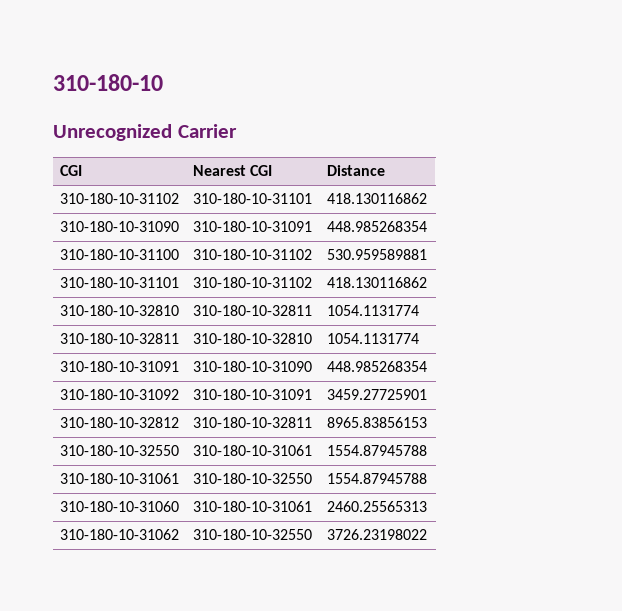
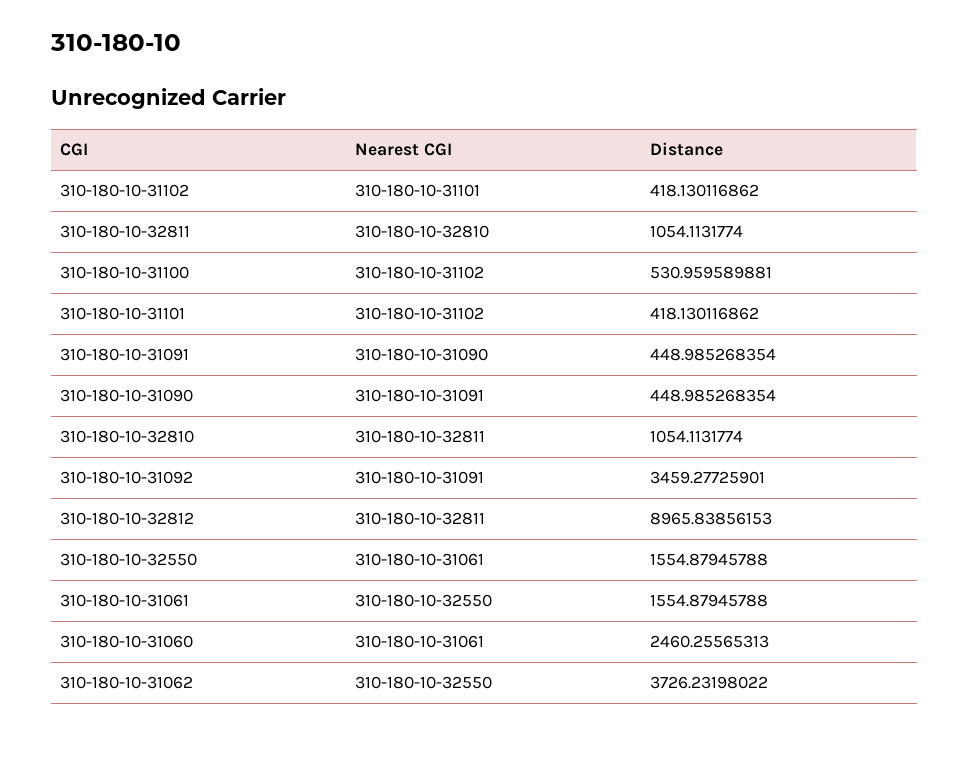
- 310-180-10-31090 | 310-180-10-31091 | 448.985268354
+ 310-180-10-32811 | 310-180-10-32810 | 1054.1131774
+ 310-180-10-31091 | 310-180-10-31090 | 448.985268354
+ 310-180-10-31090 | 310-180-10-31091 | 448.985268354
  310-180-10-32810 | 310-180-10-32811 | 1054.1131774
- 310-180-10-32811 | 310-180-10-32810 | 1054.1131774
- 310-180-10-31091 | 310-180-10-31090 | 448.985268354

